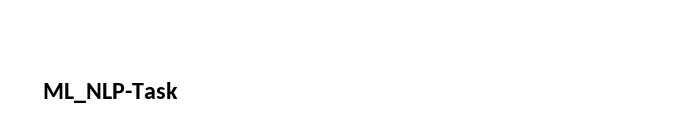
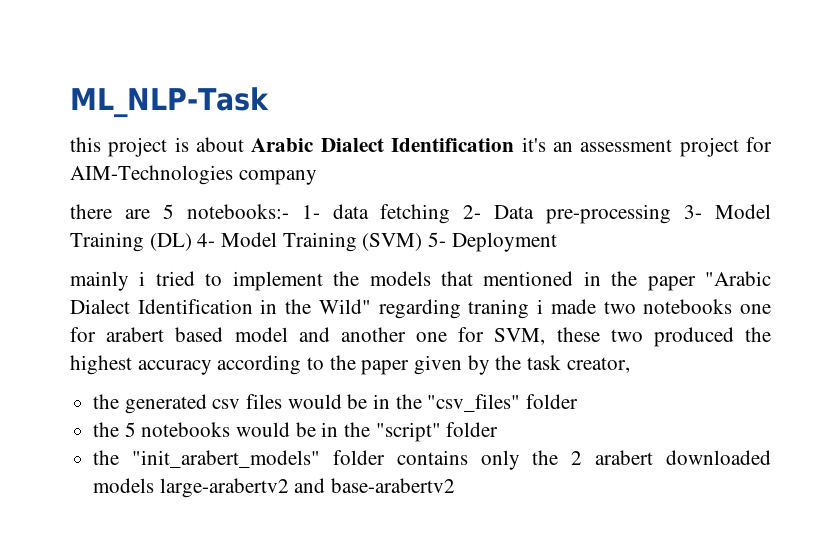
+ this project is about Arabic Dialect Identification it's an assessment project for AIM-Technologies company
+ there are 5 notebooks:- 1- data fetching 2- Data pre-processing 3- Model Training (DL) 4- Model Training (SVM) 5- Deployment
+ mainly i tried to implement the models that mentioned in the paper "Arabic Dialect Identification in the Wild" regarding traning i made two notebooks one for arabert based model and another one for SVM, these two produced the highest accuracy according to the paper given by the task creator,
+ the generated csv files would be in the "csv_files" folder
+ the 5 notebooks would be in the "script" folder
+ the "init_arabert_models" folder contains only the 2 arabert downloaded models large-arabertv2 and base-arabertv2

